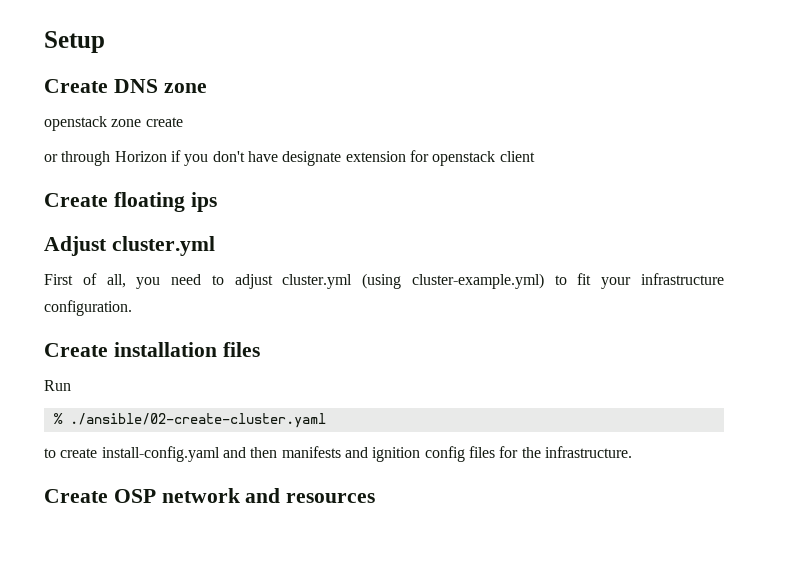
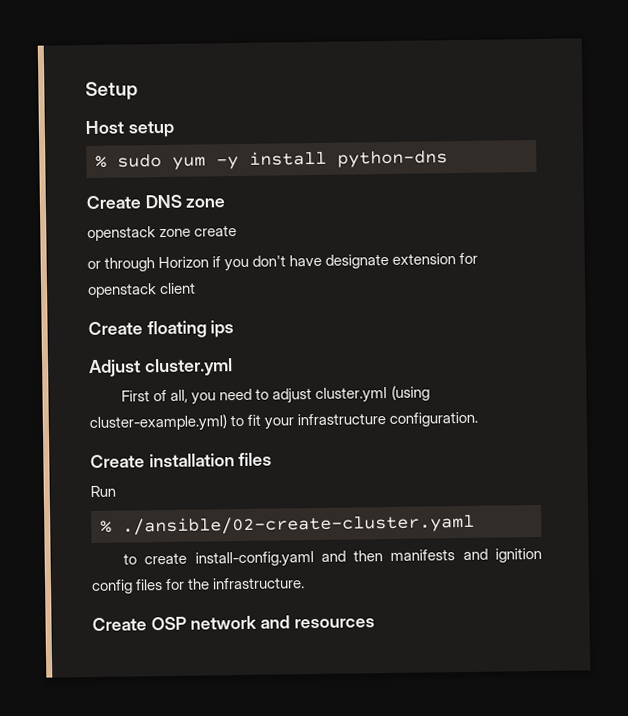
+ Host setup
+ % sudo yum -y install python-dns

